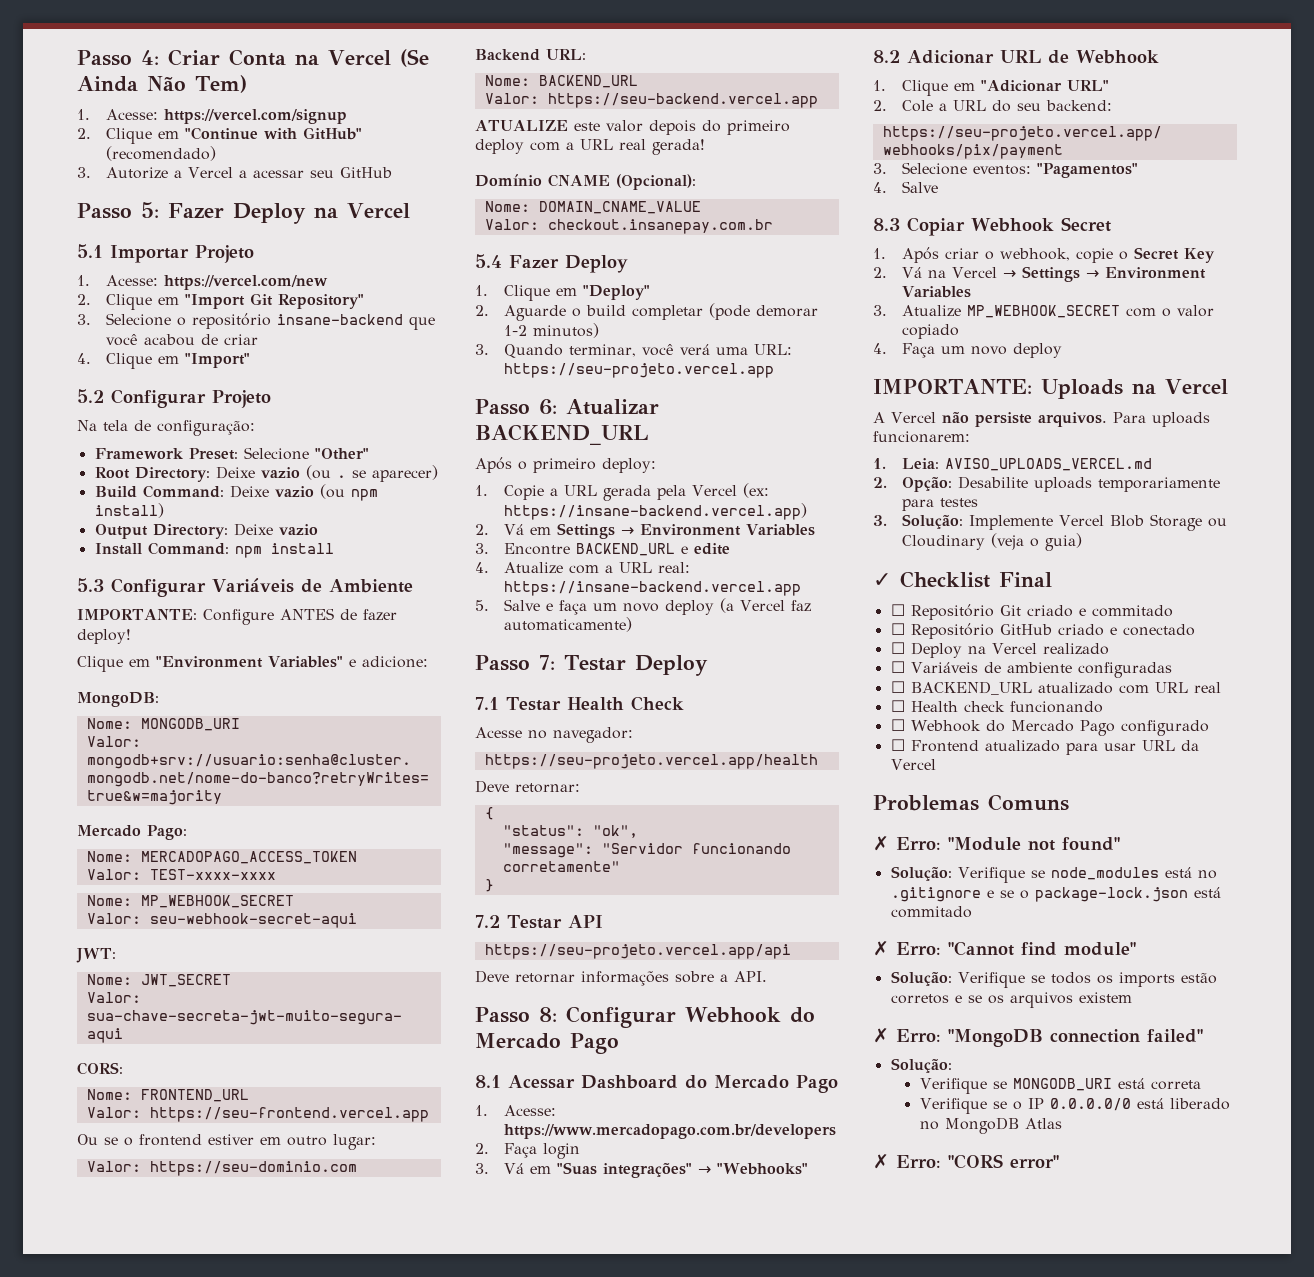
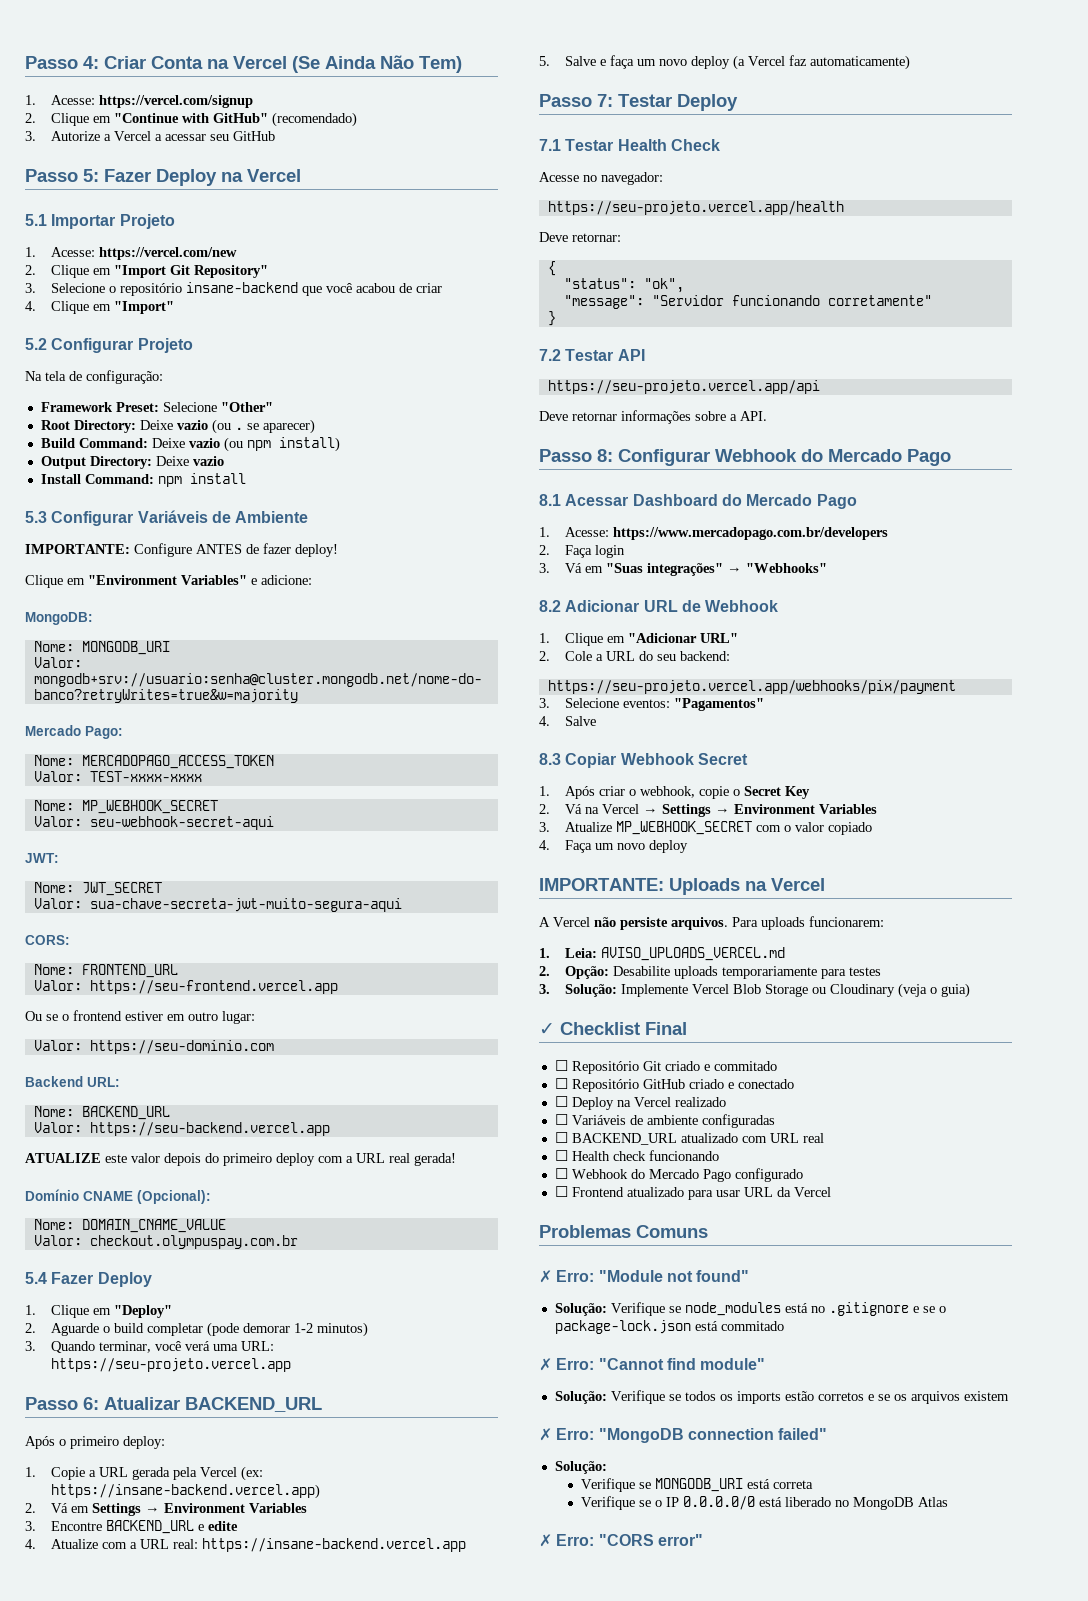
- Valor: checkout.insanepay.com.br
+ Valor: checkout.olympuspay.com.br

